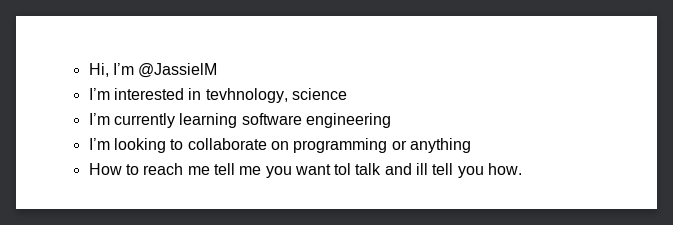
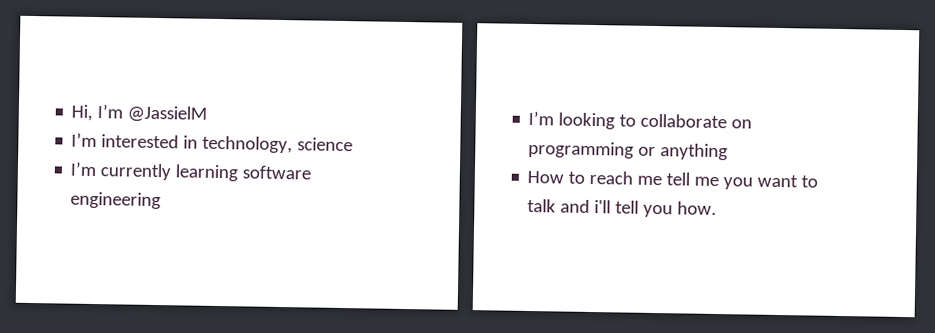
- I’m interested in tevhnology, science
+ I’m interested in technology, science
- How to reach me tell me you want tol talk and ill tell you how.
+ How to reach me tell me you want to talk and i'll tell you how.

